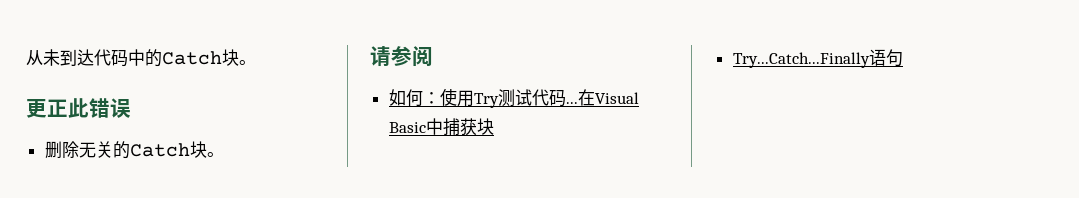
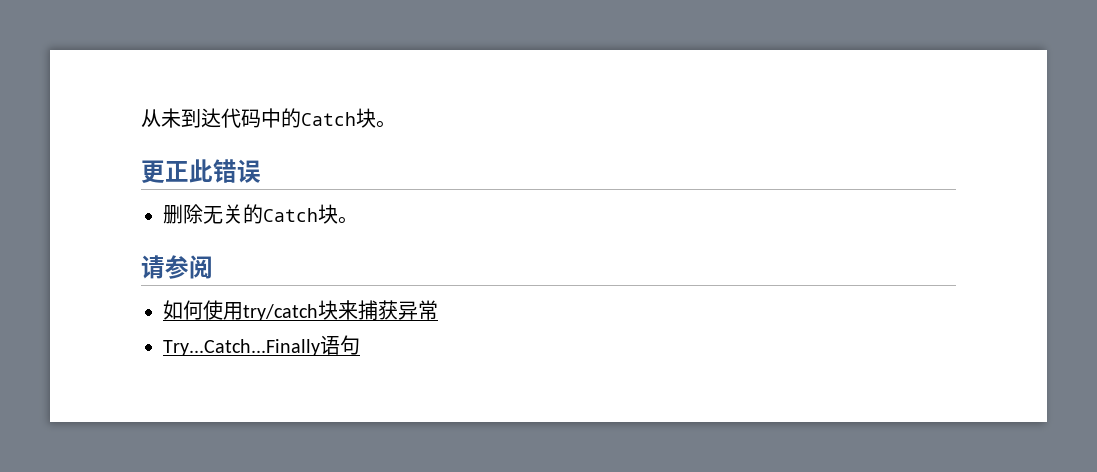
- 如何：使用Try测试代码...在Visual Basic中捕获块
+ 如何使用try/catch块来捕获异常

